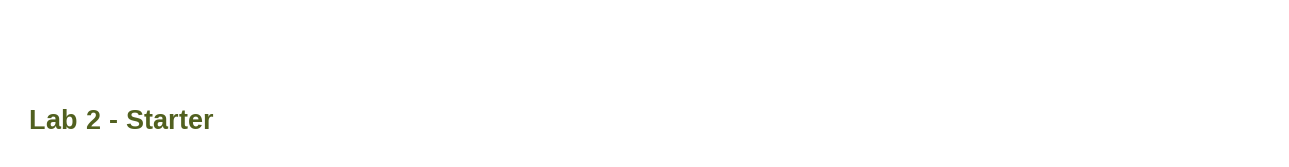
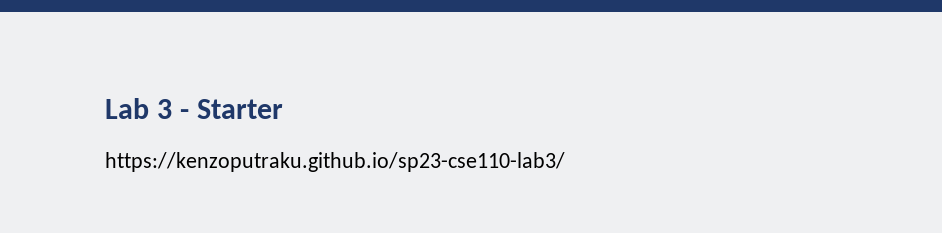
- Lab 2 - Starter
+ Lab 3 - Starter
+ https://kenzoputraku.github.io/sp23-cse110-lab3/

